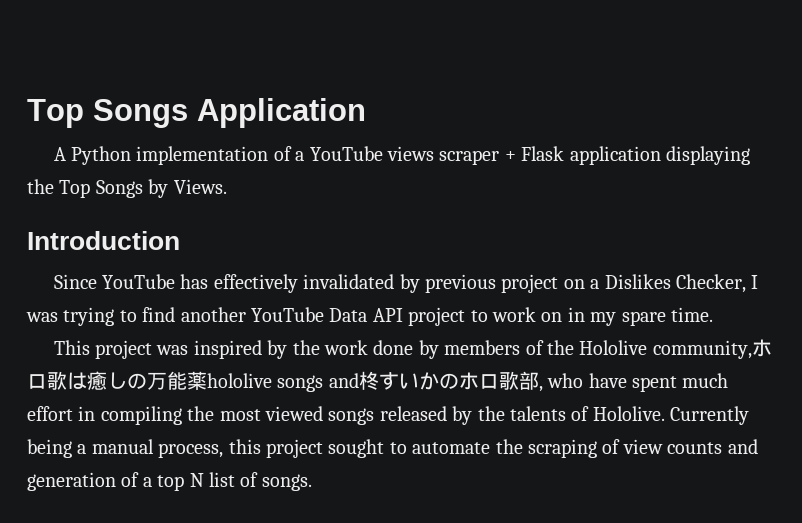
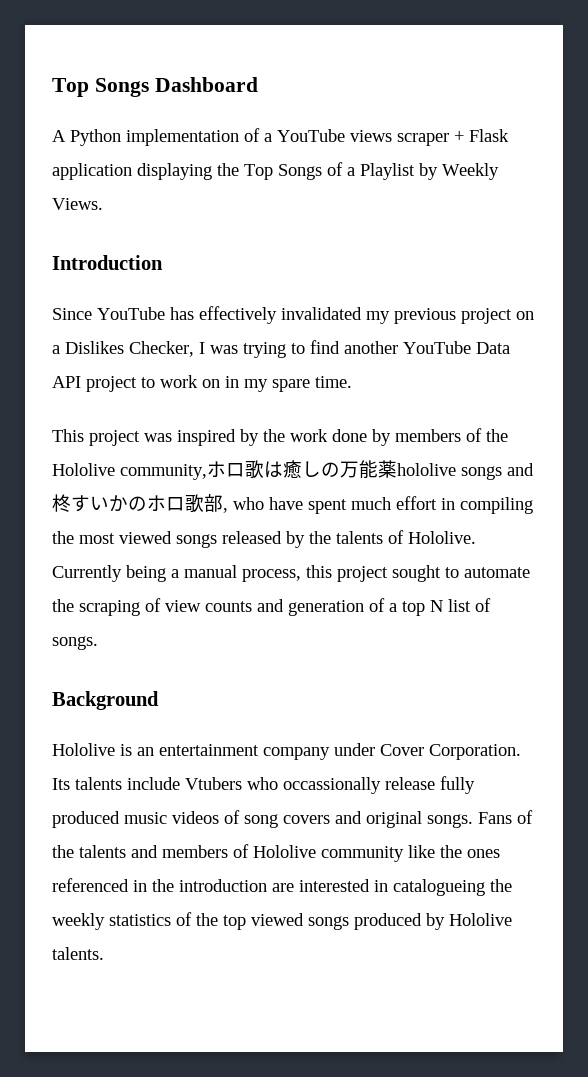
- Top Songs Application
+ Top Songs Dashboard
- A Python implementation of a YouTube views scraper + Flask application displaying the Top Songs by Views.
+ A Python implementation of a YouTube views scraper + Flask application displaying the Top Songs of a Playlist by Weekly Views.
- Since YouTube has effectively invalidated by previous project on a Dislikes Checker, I was trying to find another YouTube Data API project to work on in my spare time.
+ Since YouTube has effectively invalidated my previous project on a Dislikes Checker, I was trying to find another YouTube Data API project to work on in my spare time.
+ Background
+ Hololive is an entertainment company under Cover Corporation. Its talents include Vtubers who occassionally release fully produced music videos of song covers and original songs. Fans of the talents and members of Hololive community like the ones referenced in the introduction are interested in catalogueing the weekly statistics of the top viewed songs produced by Hololive talents.

